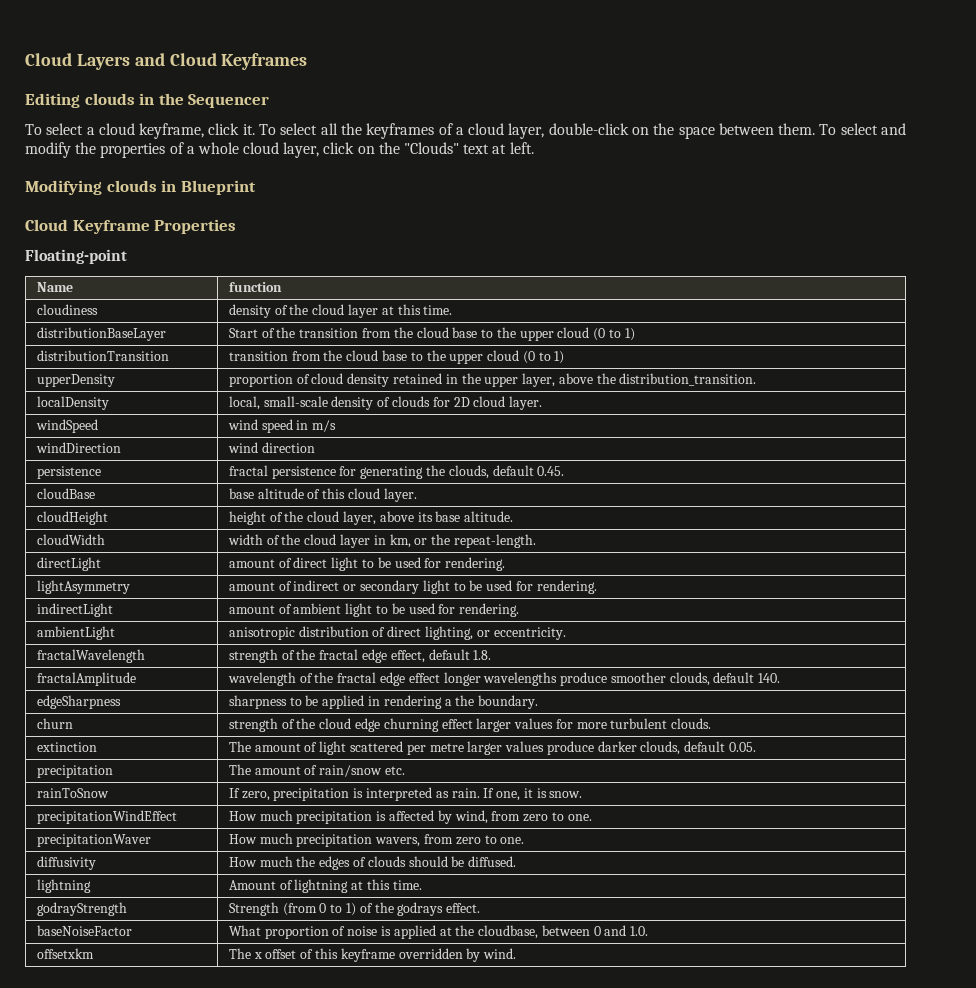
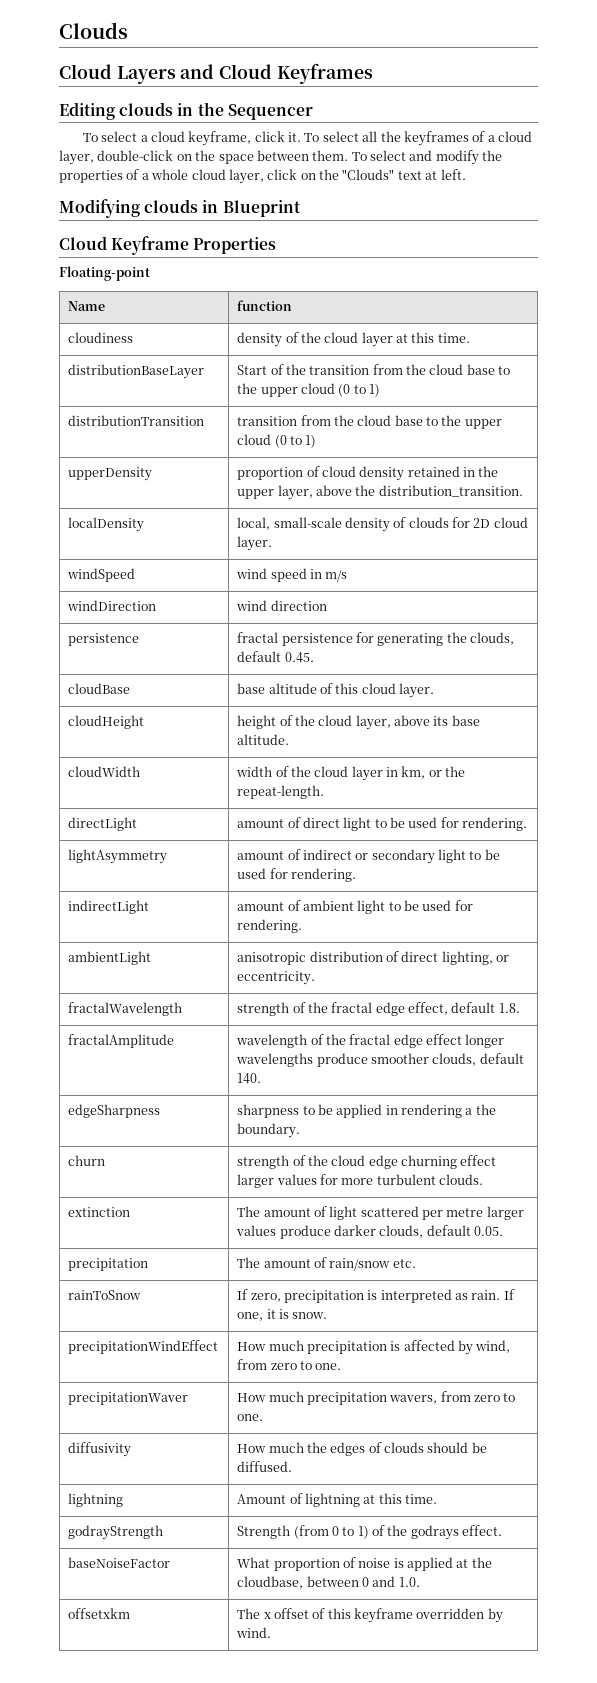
+ Clouds

